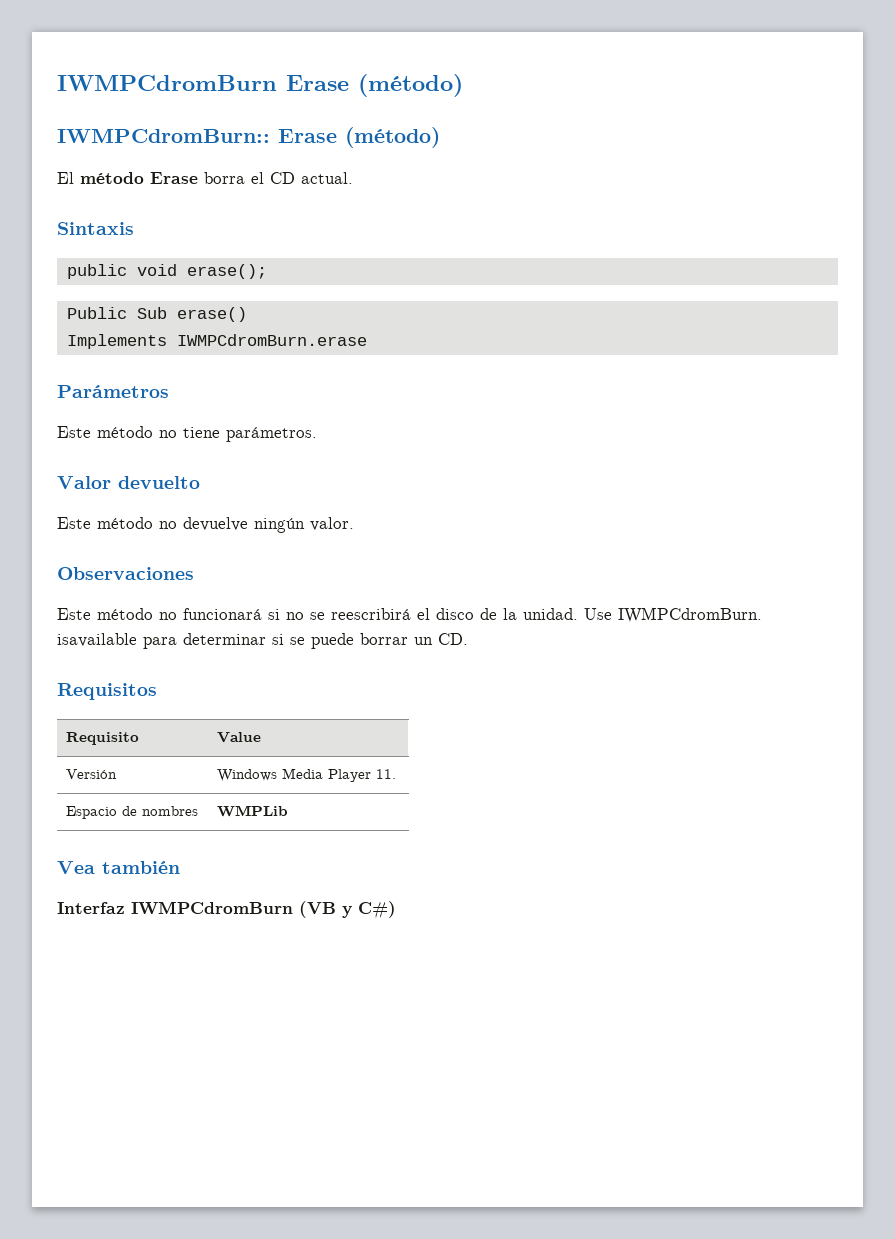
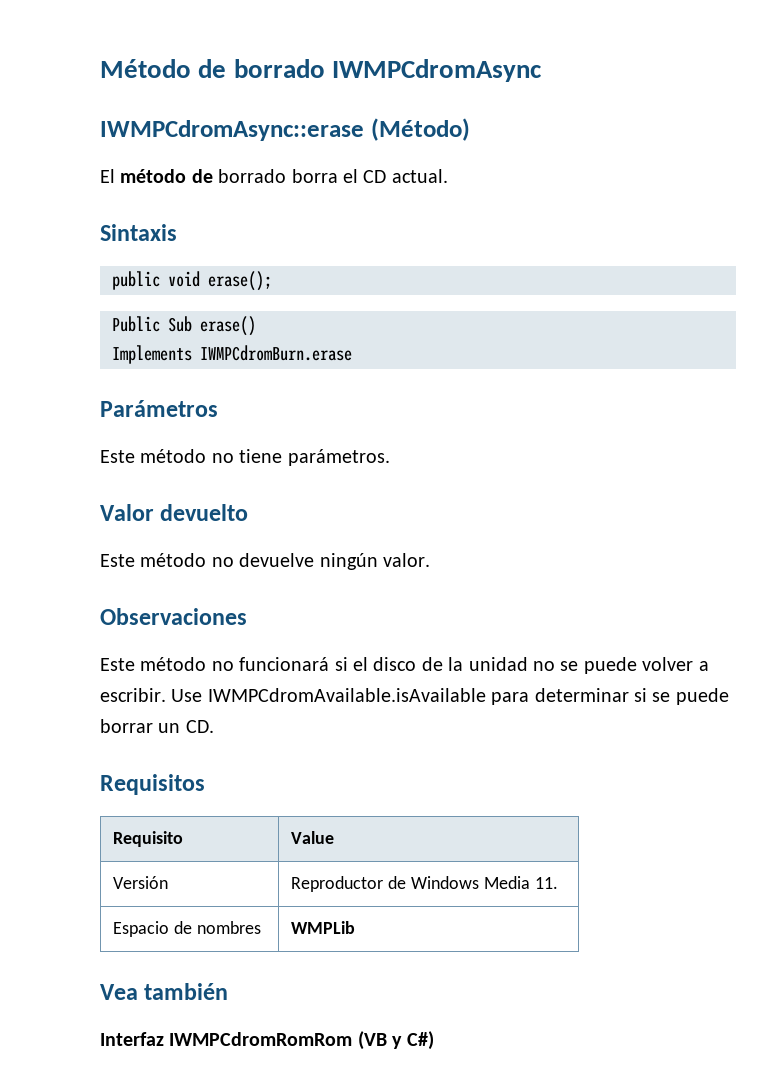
- IWMPCdromBurn Erase (método)
- IWMPCdromBurn:: Erase (método)
+ Método de borrado IWMPCdromAsync
+ IWMPCdromAsync::erase (Método)
- El método Erase borra el CD actual.
+ El método de borrado borra el CD actual.
- Este método no funcionará si no se reescribirá el disco de la unidad. Use IWMPCdromBurn. isavailable para determinar si se puede borrar un CD.
+ Este método no funcionará si el disco de la unidad no se puede volver a escribir. Use IWMPCdromAvailable.isAvailable para determinar si se puede borrar un CD.
- Versión | Windows Media Player 11.
+ Versión | Reproductor de Windows Media 11.
- Interfaz IWMPCdromBurn (VB y C#)
+ Interfaz IWMPCdromRomRom (VB y C#)

